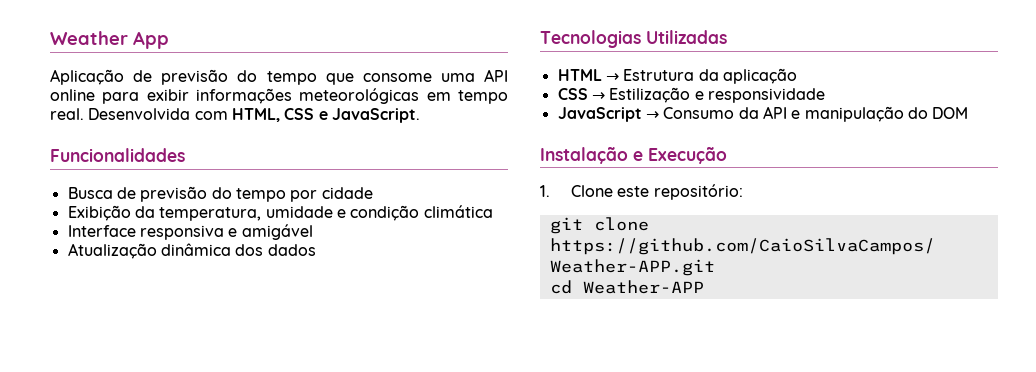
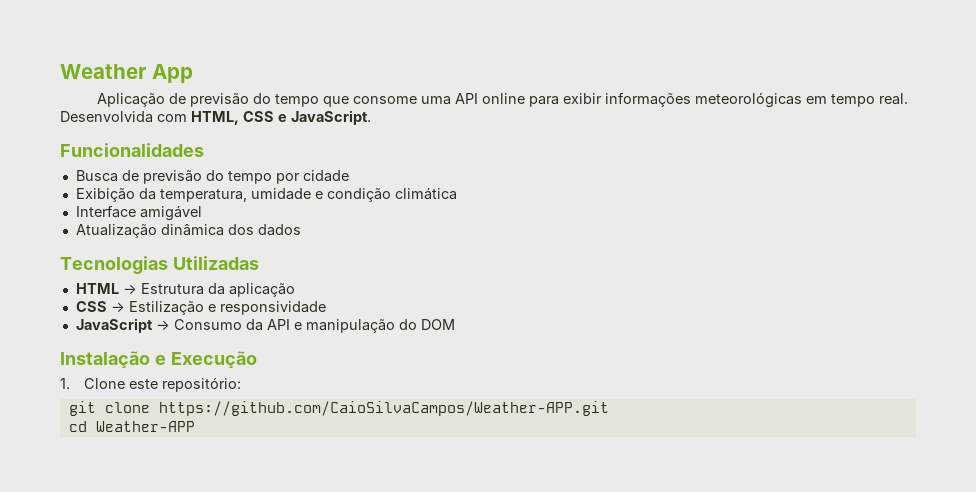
- Interface responsiva e amigável
+ Interface amigável

